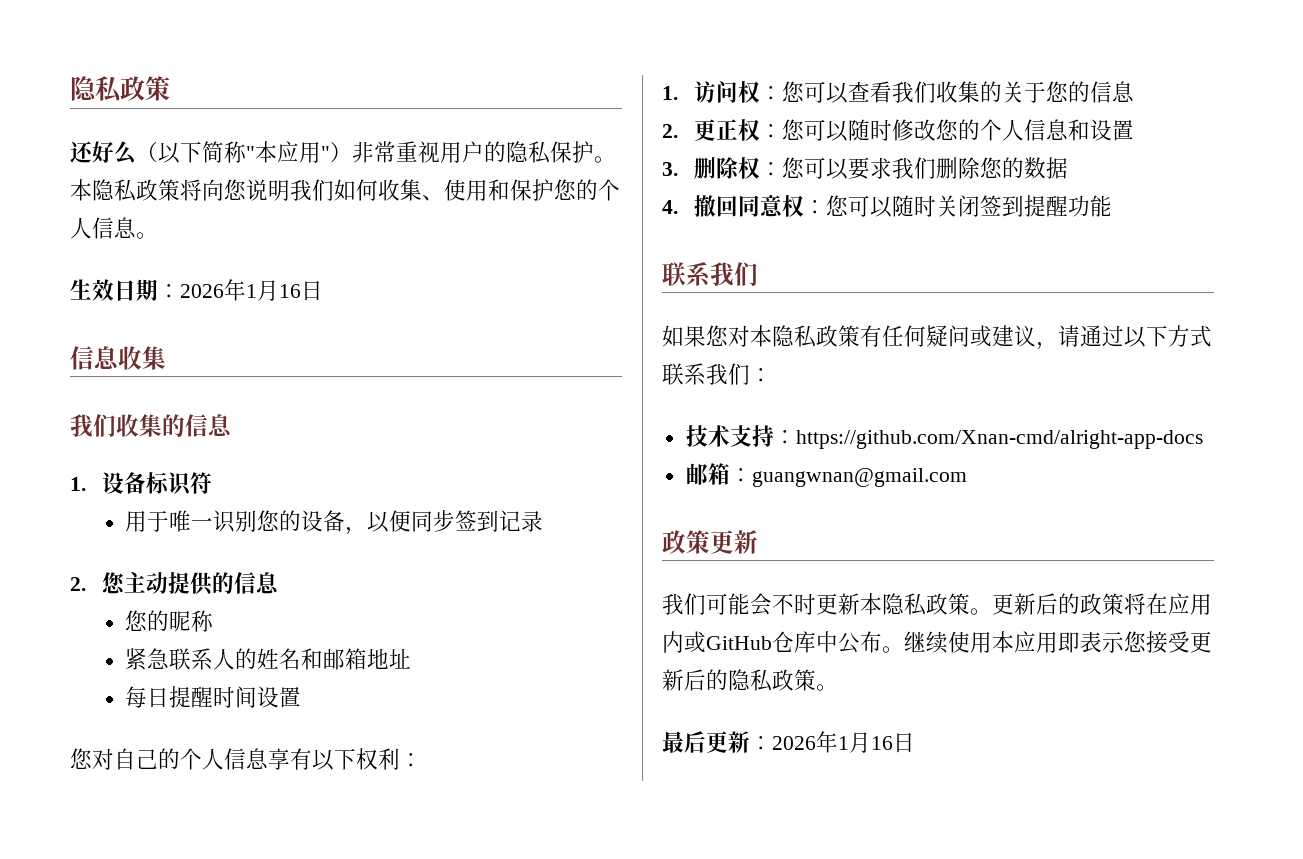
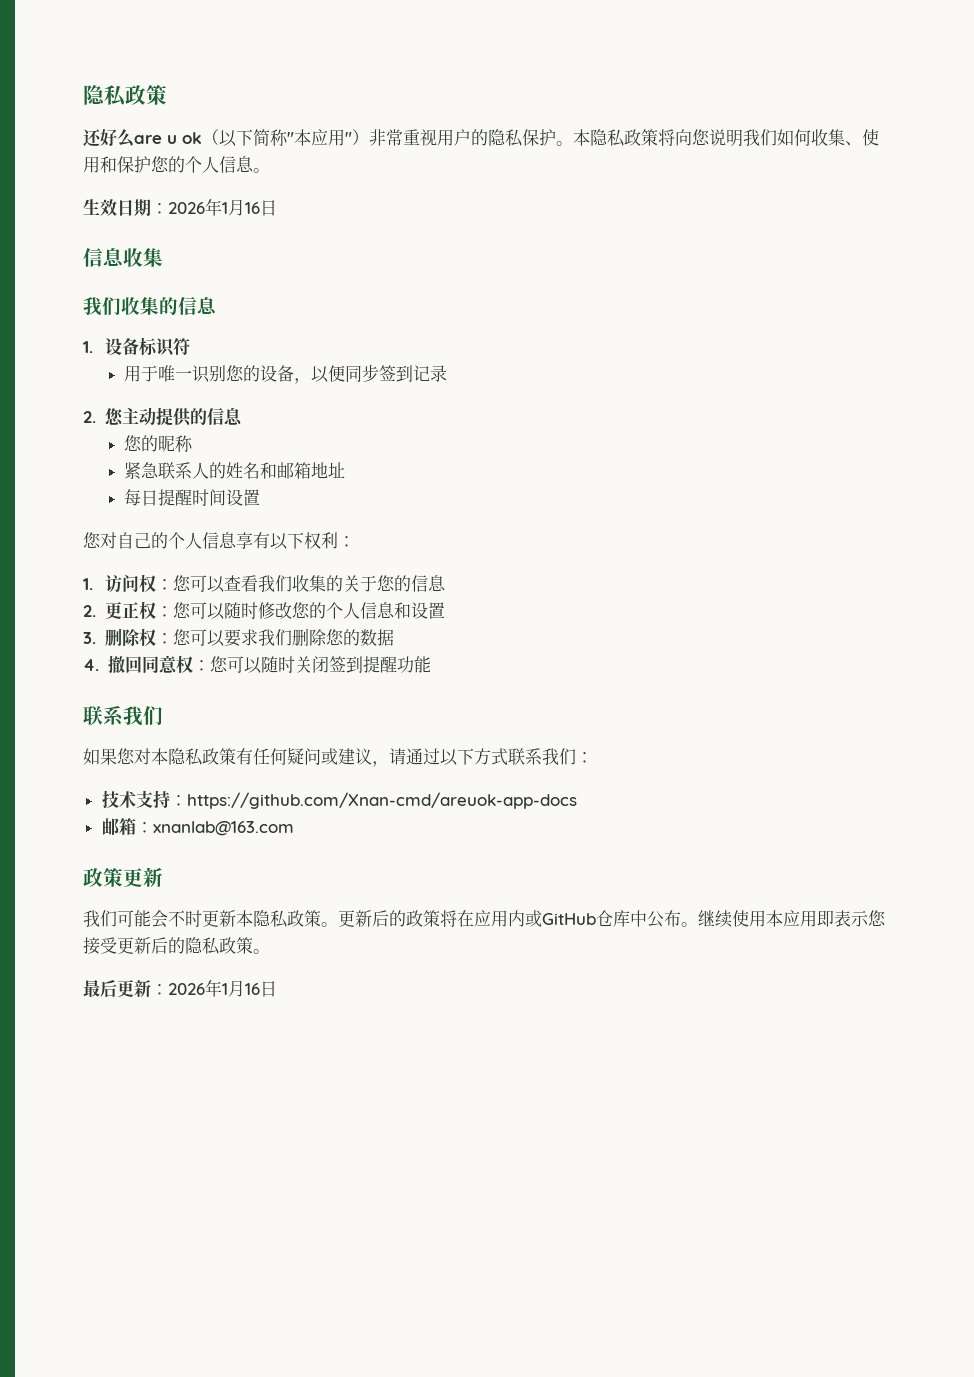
- 还好么（以下简称"本应用"）非常重视用户的隐私保护。
+ 还好么are u ok（以下简称"本应用"）非常重视用户的隐私保护。
- 技术支持：https://github.com/Xnan-cmd/alright-app-docs
+ 技术支持：https://github.com/Xnan-cmd/areuok-app-docs
- 邮箱：guangwnan@gmail.com
+ 邮箱：xnanlab@163.com

